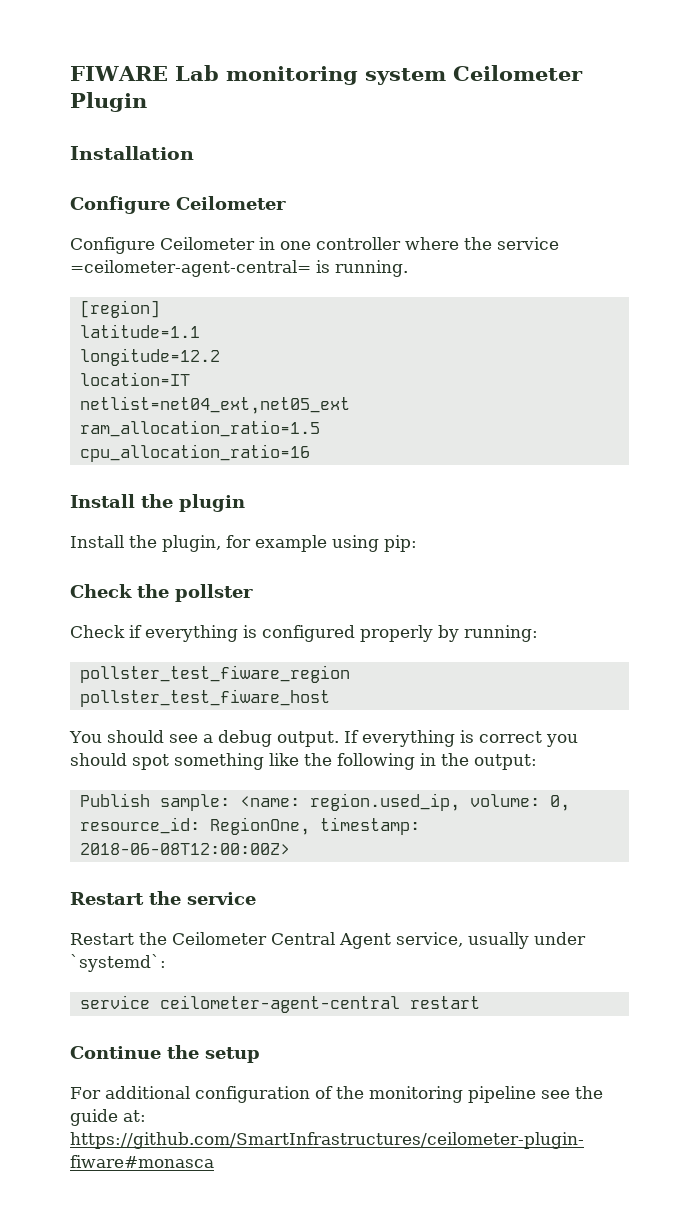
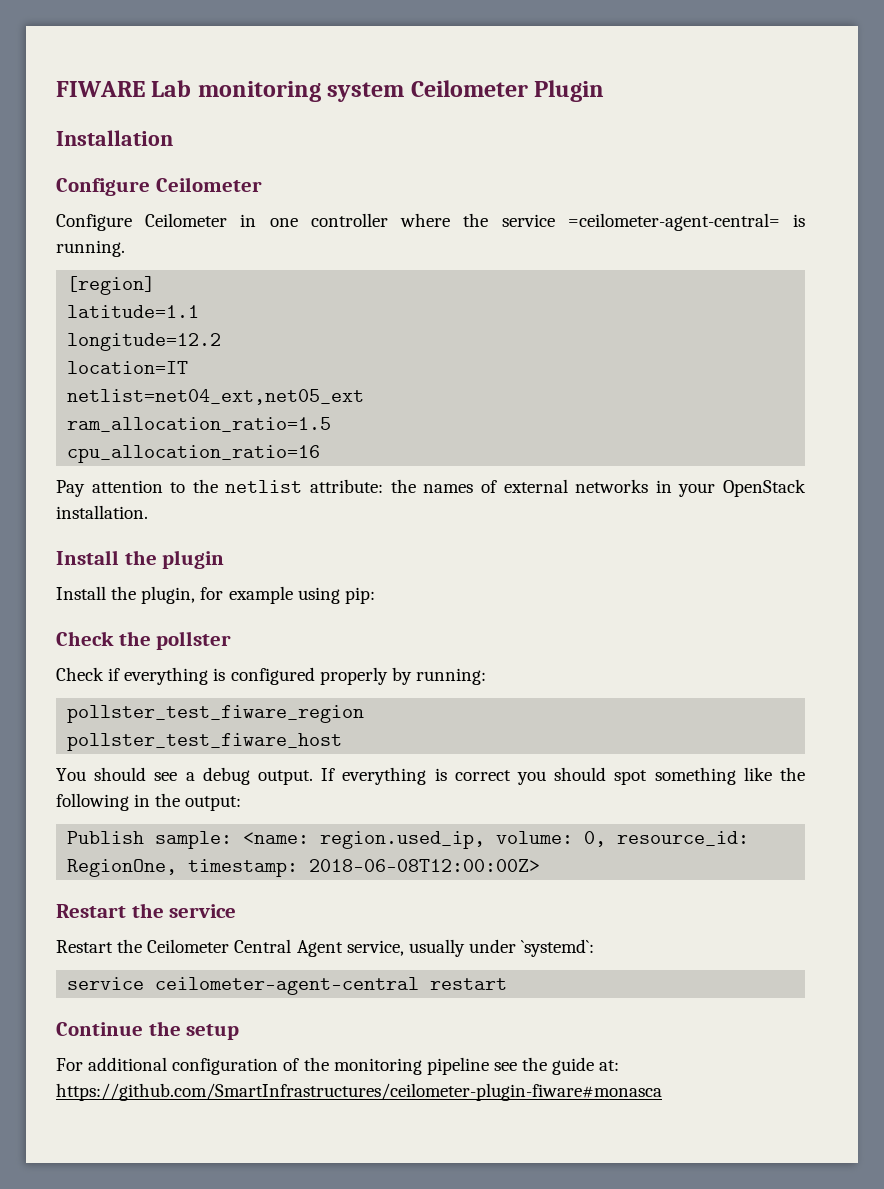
+ Pay attention to the netlist attribute: the names of external networks in your OpenStack installation.

